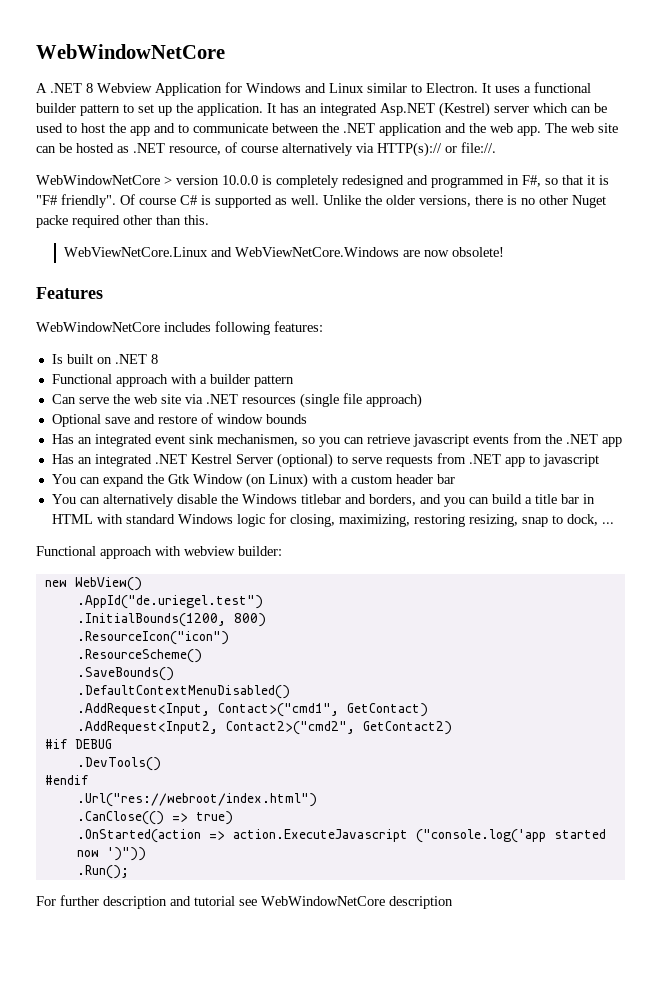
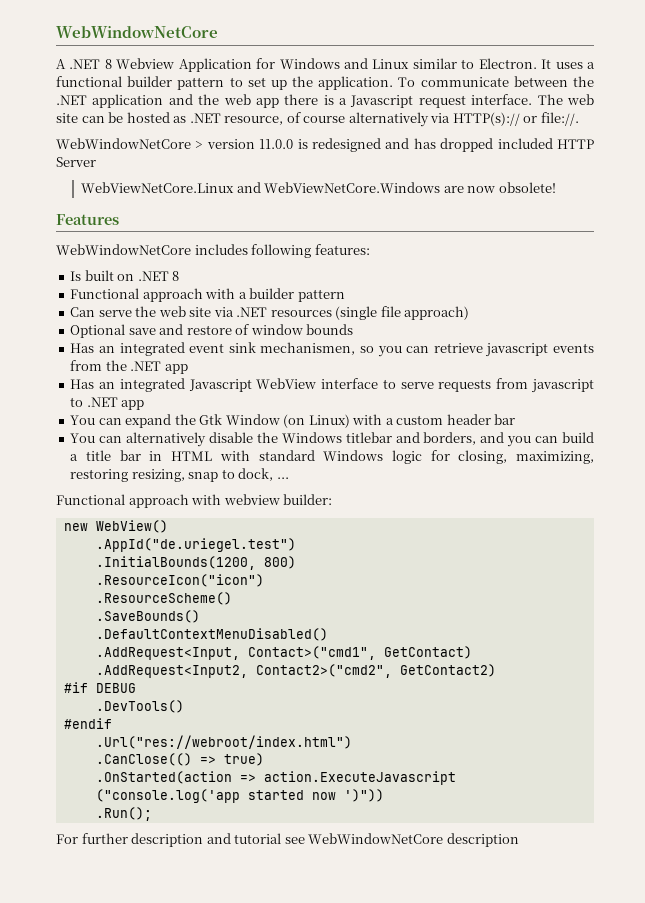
- It has an integrated Asp.NET (Kestrel) server which can be used to host the app and to communicate between the .NET application and the web app.
+ To communicate between the .NET application and the web app there is a Javascript request interface.
- WebWindowNetCore > version 10.0.0 is completely redesigned and programmed in F#, so that it is "F# friendly". Of course C# is supported as well. Unlike the older versions, there is no other Nuget packe required other than this.
+ WebWindowNetCore > version 11.0.0 is redesigned and has dropped included HTTP Server
- Has an integrated .NET Kestrel Server (optional) to serve requests from .NET app to javascript
+ Has an integrated Javascript WebView interface to serve requests from javascript to .NET app

